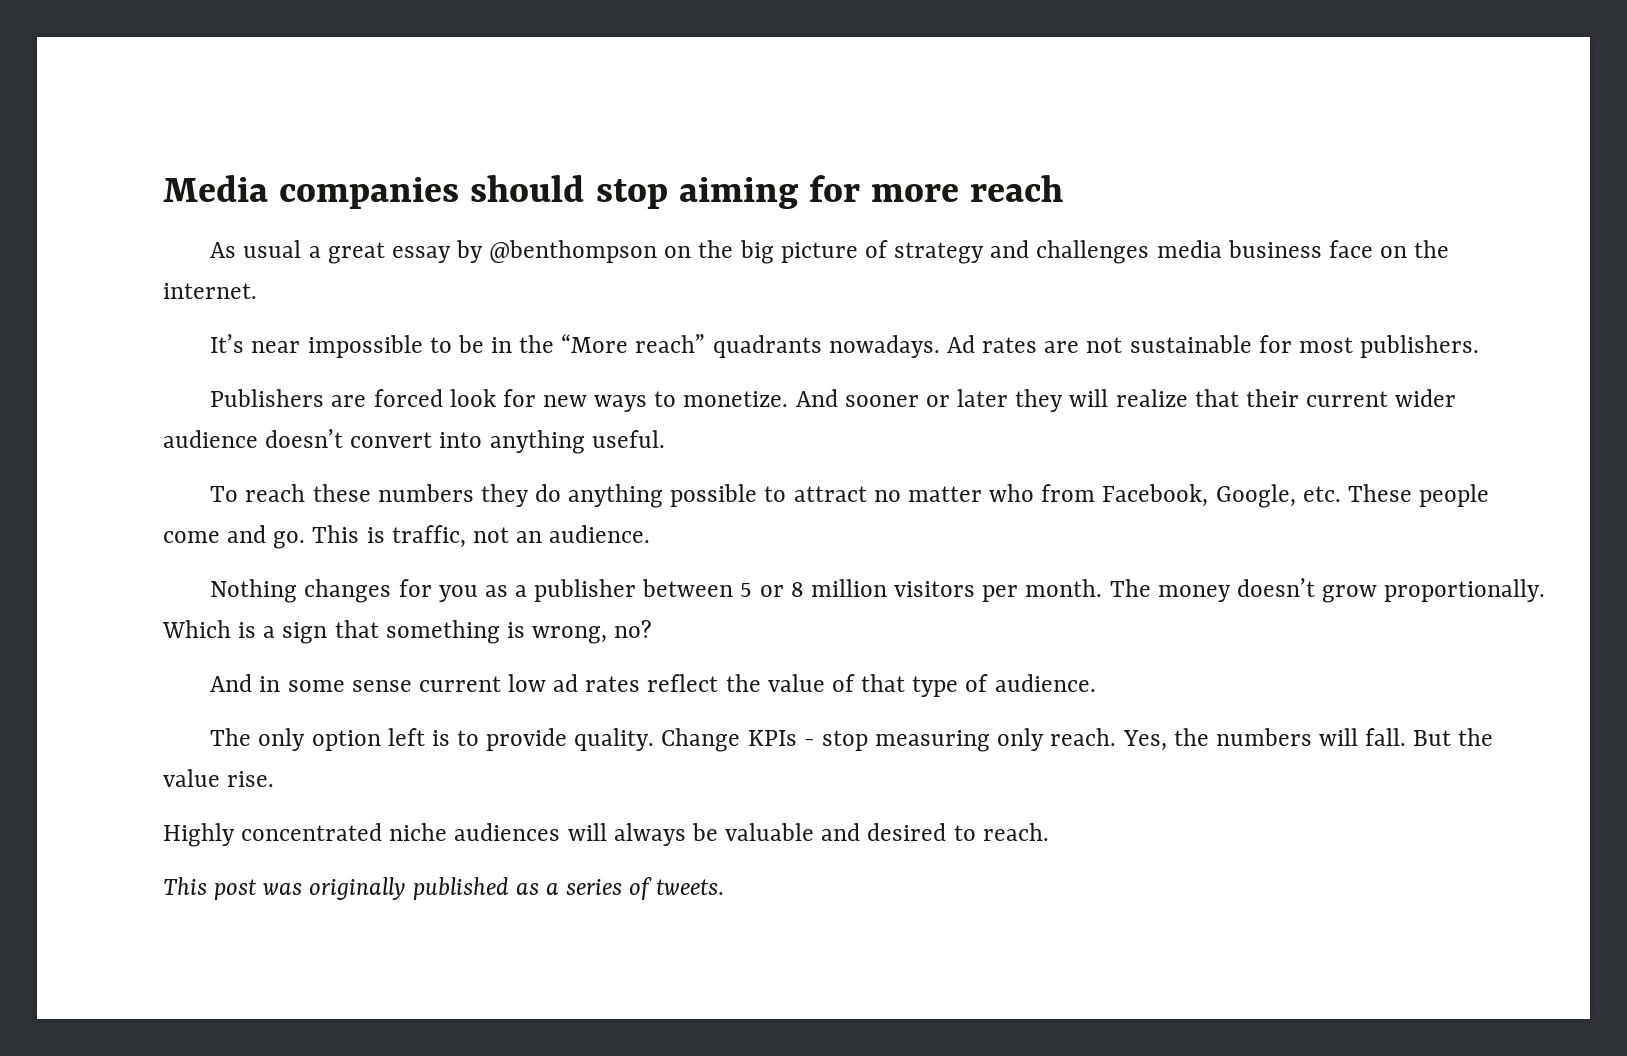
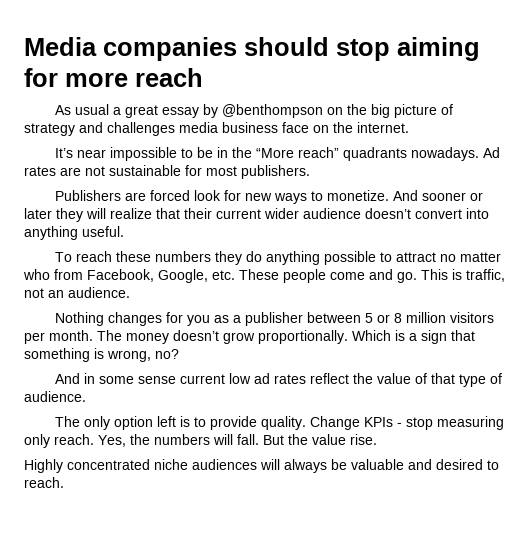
- This post was originally published as a series of tweets.

